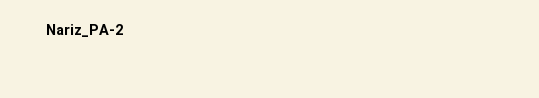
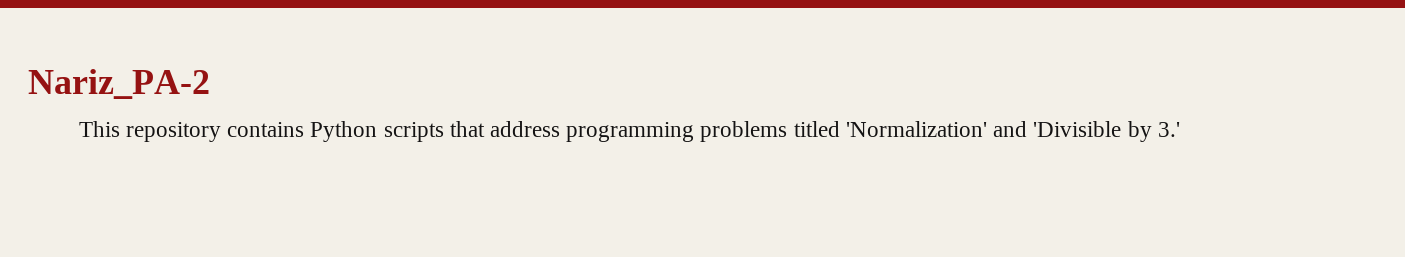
+ This repository contains Python scripts that address programming problems titled 'Normalization' and 'Divisible by 3.'

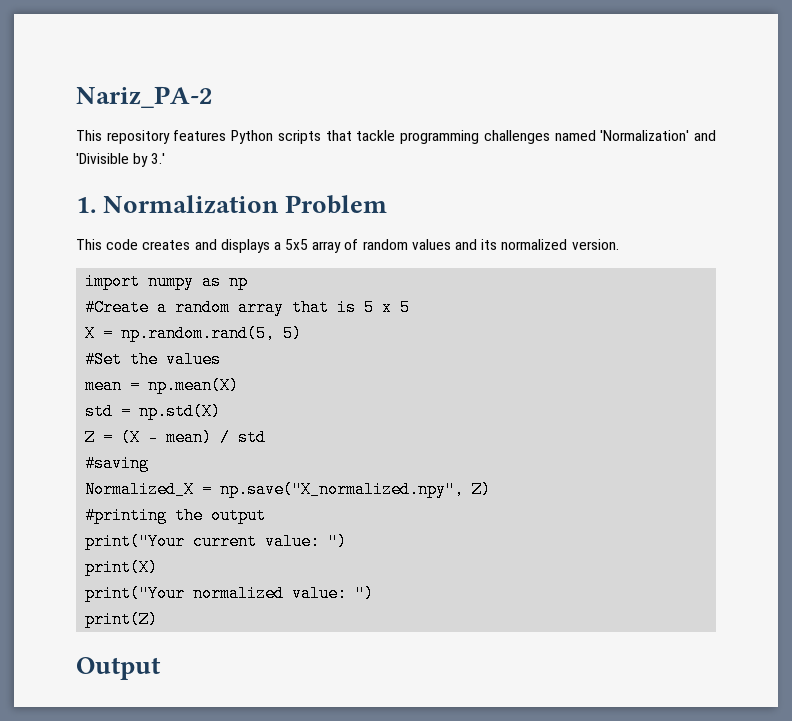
- This repository contains Python scripts that address programming problems titled 'Normalization' and 'Divisible by 3.'
+ This repository features Python scripts that tackle programming challenges named 'Normalization' and 'Divisible by 3.'
+ 1. Normalization Problem
+ This code creates and displays a 5x5 array of random values and its normalized version.
+ import numpy as np
+ #Create a random array that is 5 x 5
+ X = np.random.rand(5, 5)
+ #Set the values
+ mean = np.mean(X)
+ std = np.std(X)
+ Z = (X - mean) / std
+ #saving
+ Normalized_X = np.save("X_normalized.npy", Z)
+ #printing the output
+ print("Your current value: ")
+ print(X)
+ print("Your normalized value: ")
+ print(Z)
+ Output

